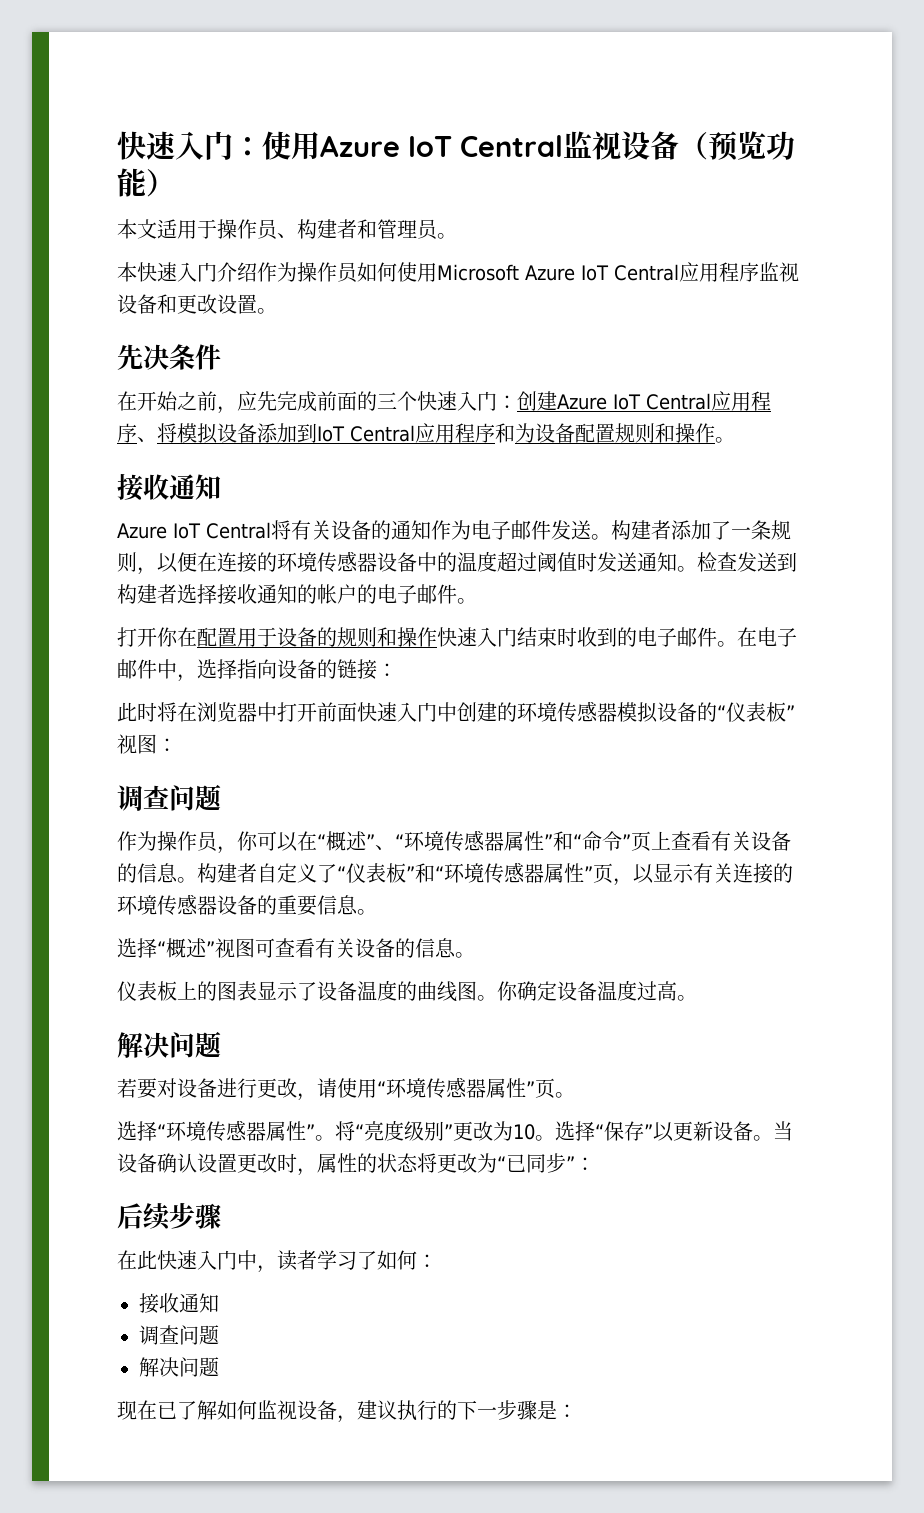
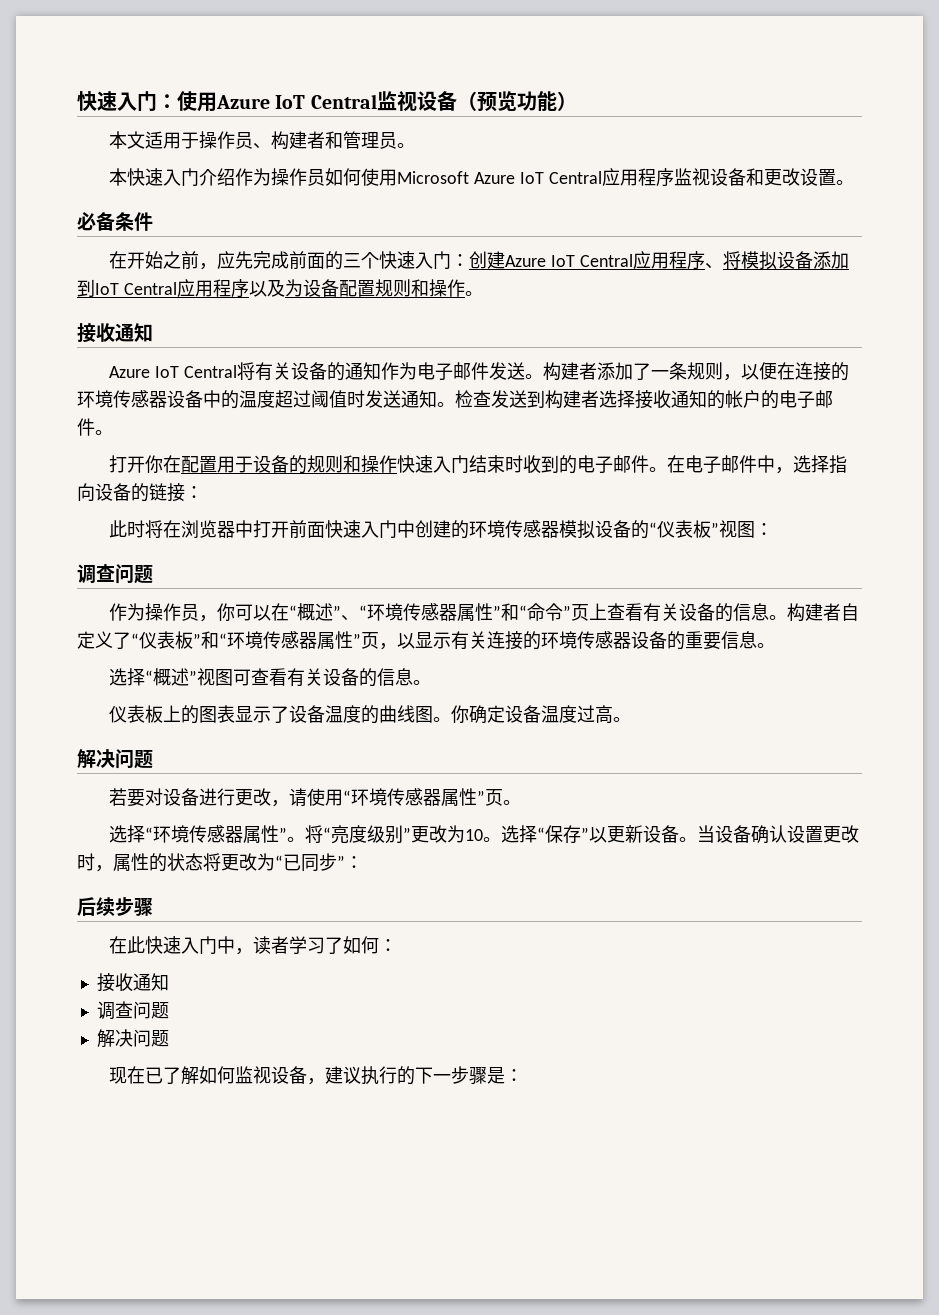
- 先决条件
+ 必备条件
- 在开始之前，应先完成前面的三个快速入门：创建Azure IoT Central应用程序、将模拟设备添加到IoT Central应用程序和为设备配置规则和操作。
+ 在开始之前，应先完成前面的三个快速入门：创建Azure IoT Central应用程序、将模拟设备添加到IoT Central应用程序以及为设备配置规则和操作。

